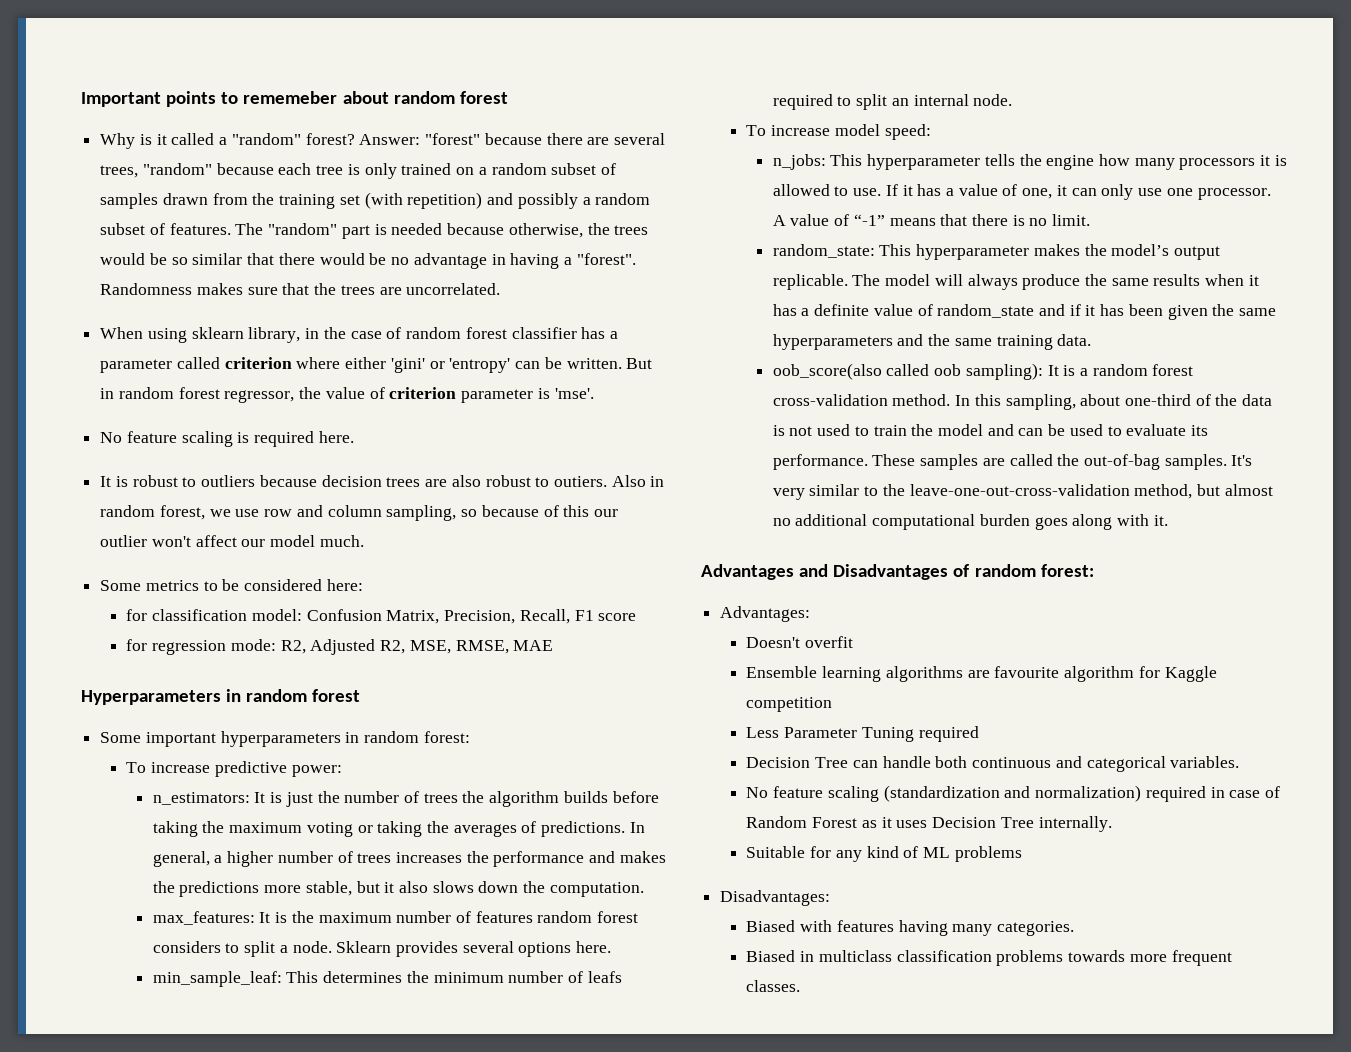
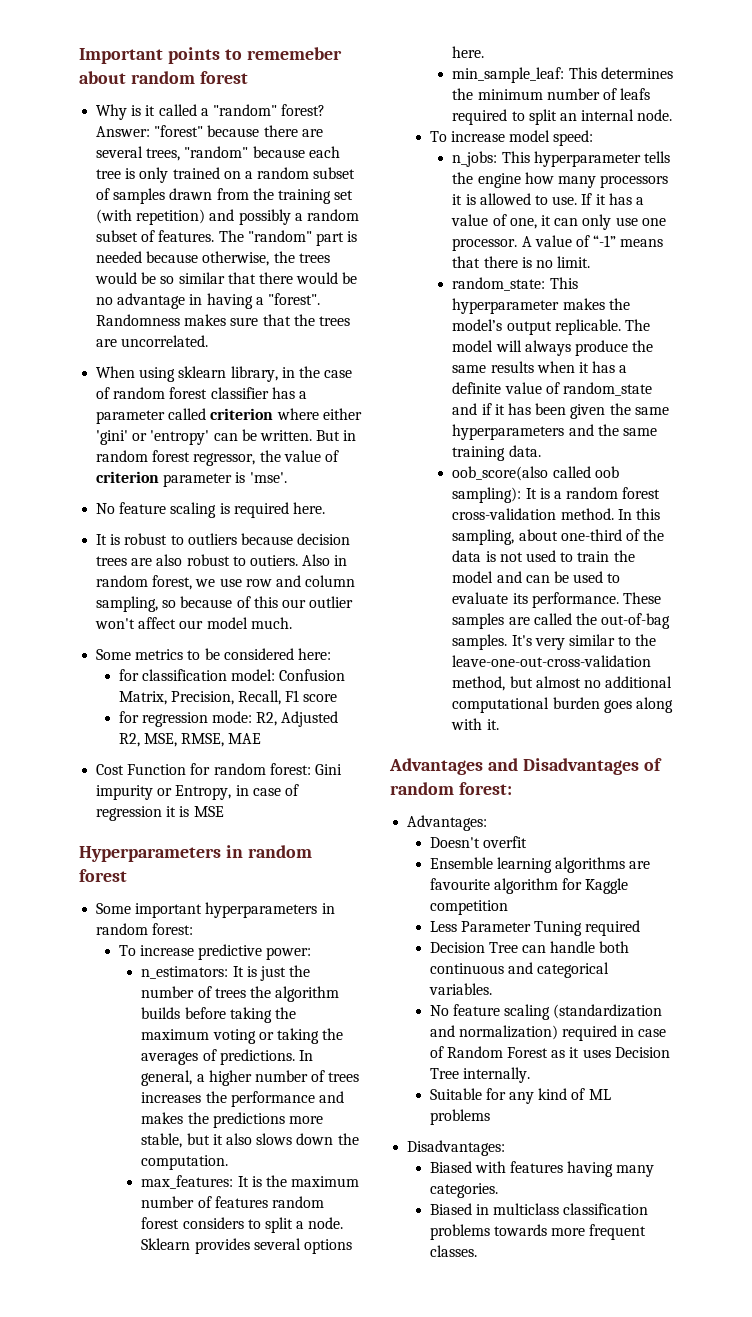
+ Cost Function for random forest: Gini impurity or Entropy, in case of regression it is MSE

